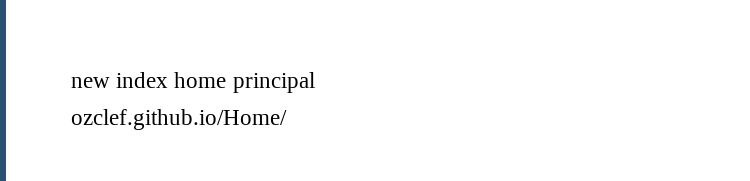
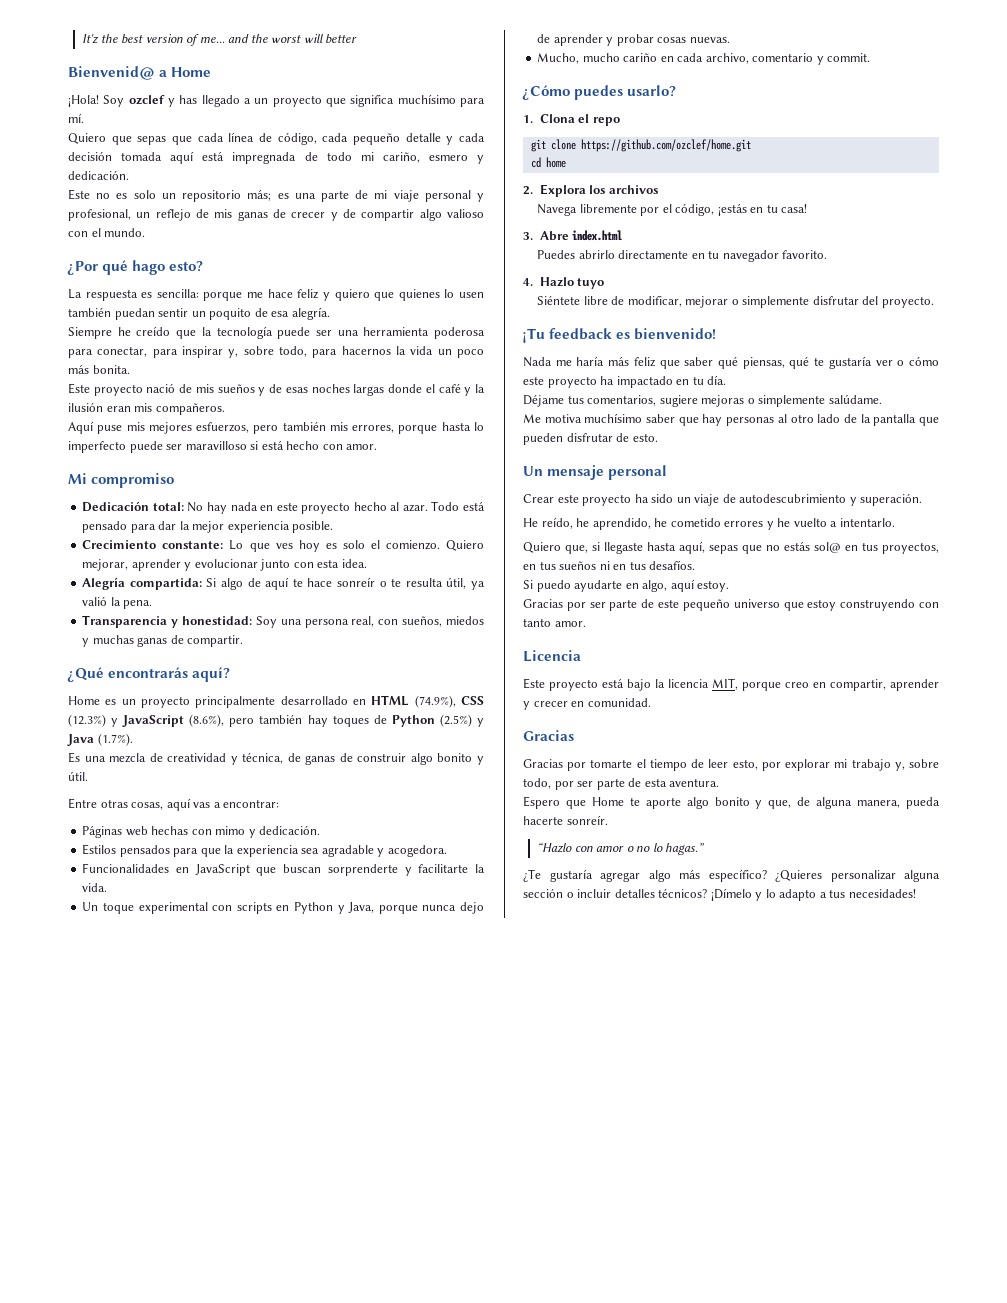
- new index home principal
- ozclef.github.io/Home/
+ It'z the best version of me... and the worst will better
+ Bienvenid@ a Home
+ ¡Hola! Soy ozclef y has llegado a un proyecto que significa muchísimo para mí.
+ Quiero que sepas que cada línea de código, cada pequeño detalle y cada decisión tomada aquí está impregnada de todo mi cariño, esmero y dedicación.
+ Este no es solo un repositorio más; es una parte de mi viaje personal y profesional, un reflejo de mis ganas de crecer y de compartir algo valioso con el mundo.
+ ¿Por qué hago esto?
+ La respuesta es sencilla: porque me hace feliz y quiero que quienes lo usen también puedan sentir un poquito de esa alegría.
+ Siempre he creído que la tecnología puede ser una herramienta poderosa para conectar, para inspirar y, sobre todo, para hacernos la vida un poco más bonita.
+ Este proyecto nació de mis sueños y de esas noches largas donde el café y la ilusión eran mis compañeros.
+ Aquí puse mis mejores esfuerzos, pero también mis errores, porque hasta lo imperfecto puede ser maravilloso si está hecho con amor.
+ Mi compromiso
+ Dedicación total: No hay nada en este proyecto hecho al azar. Todo está pensado para dar la mejor experiencia posible.
+ Crecimiento constante: Lo que ves hoy es solo el comienzo. Quiero mejorar, aprender y evolucionar junto con esta idea.
+ Alegría compartida: Si algo de aquí te hace sonreír o te resulta útil, ya valió la pena.
+ Transparencia y honestidad: Soy una persona real, con sueños, miedos y muchas ganas de compartir.
+ ¿Qué encontrarás aquí?
+ Home es un proyecto principalmente desarrollado en HTML (74.9%), CSS (12.3%) y JavaScript (8.6%), pero también hay toques de Python (2.5%) y Java (1.7%).
+ Es una mezcla de creatividad y técnica, de ganas de construir algo bonito y útil.
+ Entre otras cosas, aquí vas a encontrar:
+ Páginas web hechas con mimo y dedicación.
+ Estilos pensados para que la experiencia sea agradable y acogedora.
+ Funcionalidades en JavaScript que buscan sorprenderte y facilitarte la vida.
+ Un toque experimental con scripts en Python y Java, porque nunca dejo de aprender y probar cosas nuevas.
+ Mucho, mucho cariño en cada archivo, comentario y commit.
+ ¿Cómo puedes usarlo?
+ 1. Clona el repo
+ git clone https://github.com/ozclef/home.git
+ cd home
+ 2. Explora los archivos
+ Navega libremente por el código, ¡estás en tu casa!
+ 3. Abre index.html
+ Puedes abrirlo directamente en tu navegador favorito.
+ 4. Hazlo tuyo
+ Siéntete libre de modificar, mejorar o simplemente disfrutar del proyecto.
+ ¡Tu feedback es bienvenido!
+ Nada me haría más feliz que saber qué piensas, qué te gustaría ver o cómo este proyecto ha impactado en tu día.
+ Déjame tus comentarios, sugiere mejoras o simplemente salúdame.
+ Me motiva muchísimo saber que hay personas al otro lado de la pantalla que pueden disfrutar de esto.
+ Un mensaje personal
+ Crear este proyecto ha sido un viaje de autodescubrimiento y superación.
+ He reído, he aprendido, he cometido errores y he vuelto a intentarlo.
+ Quiero que, si llegaste hasta aquí, sepas que no estás sol@ en tus proyectos, en tus sueños ni en tus desafíos.
+ Si puedo ayudarte en algo, aquí estoy.
+ Gracias por ser parte de este pequeño universo que estoy construyendo con tanto amor.
+ Licencia
+ Este proyecto está bajo la licencia MIT, porque creo en compartir, aprender y crecer en comunidad.
+ Gracias
+ Gracias por tomarte el tiempo de leer esto, por explorar mi trabajo y, sobre todo, por ser parte de esta aventura.
+ Espero que Home te aporte algo bonito y que, de alguna manera, pueda hacerte sonreír.
+ “Hazlo con amor o no lo hagas.”
+ ¿Te gustaría agregar algo más específico? ¿Quieres personalizar alguna sección o incluir detalles técnicos? ¡Dímelo y lo adapto a tus necesidades!

